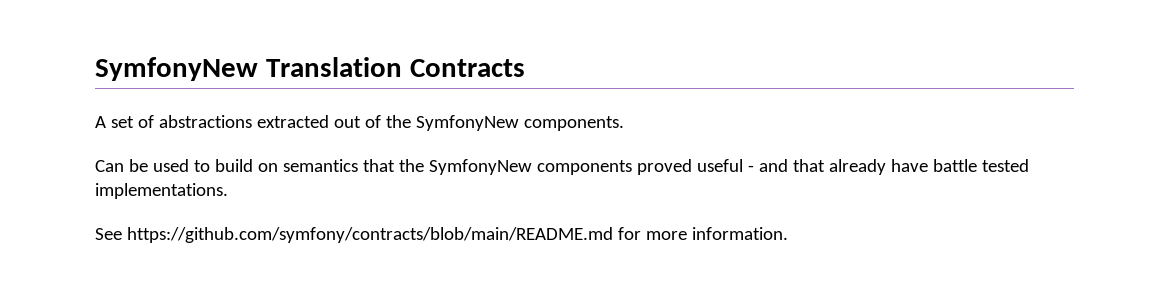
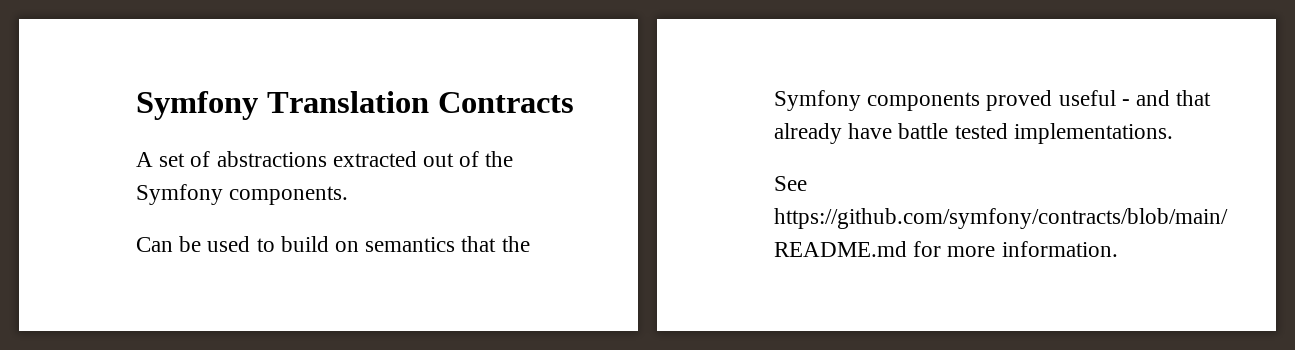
- SymfonyNew Translation Contracts
+ Symfony Translation Contracts
- A set of abstractions extracted out of the SymfonyNew components.
+ A set of abstractions extracted out of the Symfony components.
- Can be used to build on semantics that the SymfonyNew components proved useful - and that already have battle tested implementations.
+ Can be used to build on semantics that the Symfony components proved useful - and that already have battle tested implementations.

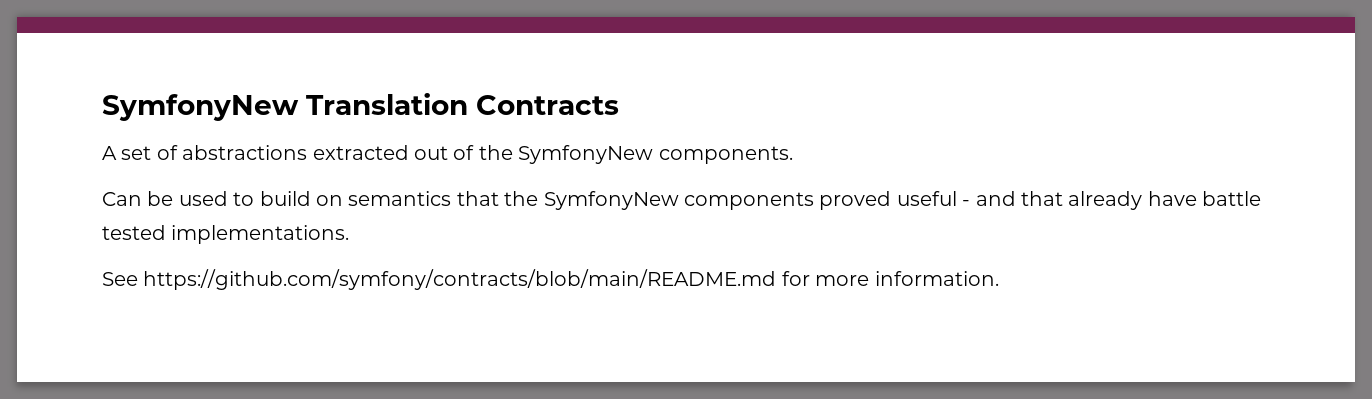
- Symfony Translation Contracts
+ SymfonyNew Translation Contracts
- A set of abstractions extracted out of the Symfony components.
+ A set of abstractions extracted out of the SymfonyNew components.
- Can be used to build on semantics that the Symfony components proved useful - and that already have battle tested implementations.
+ Can be used to build on semantics that the SymfonyNew components proved useful - and that already have battle tested implementations.

